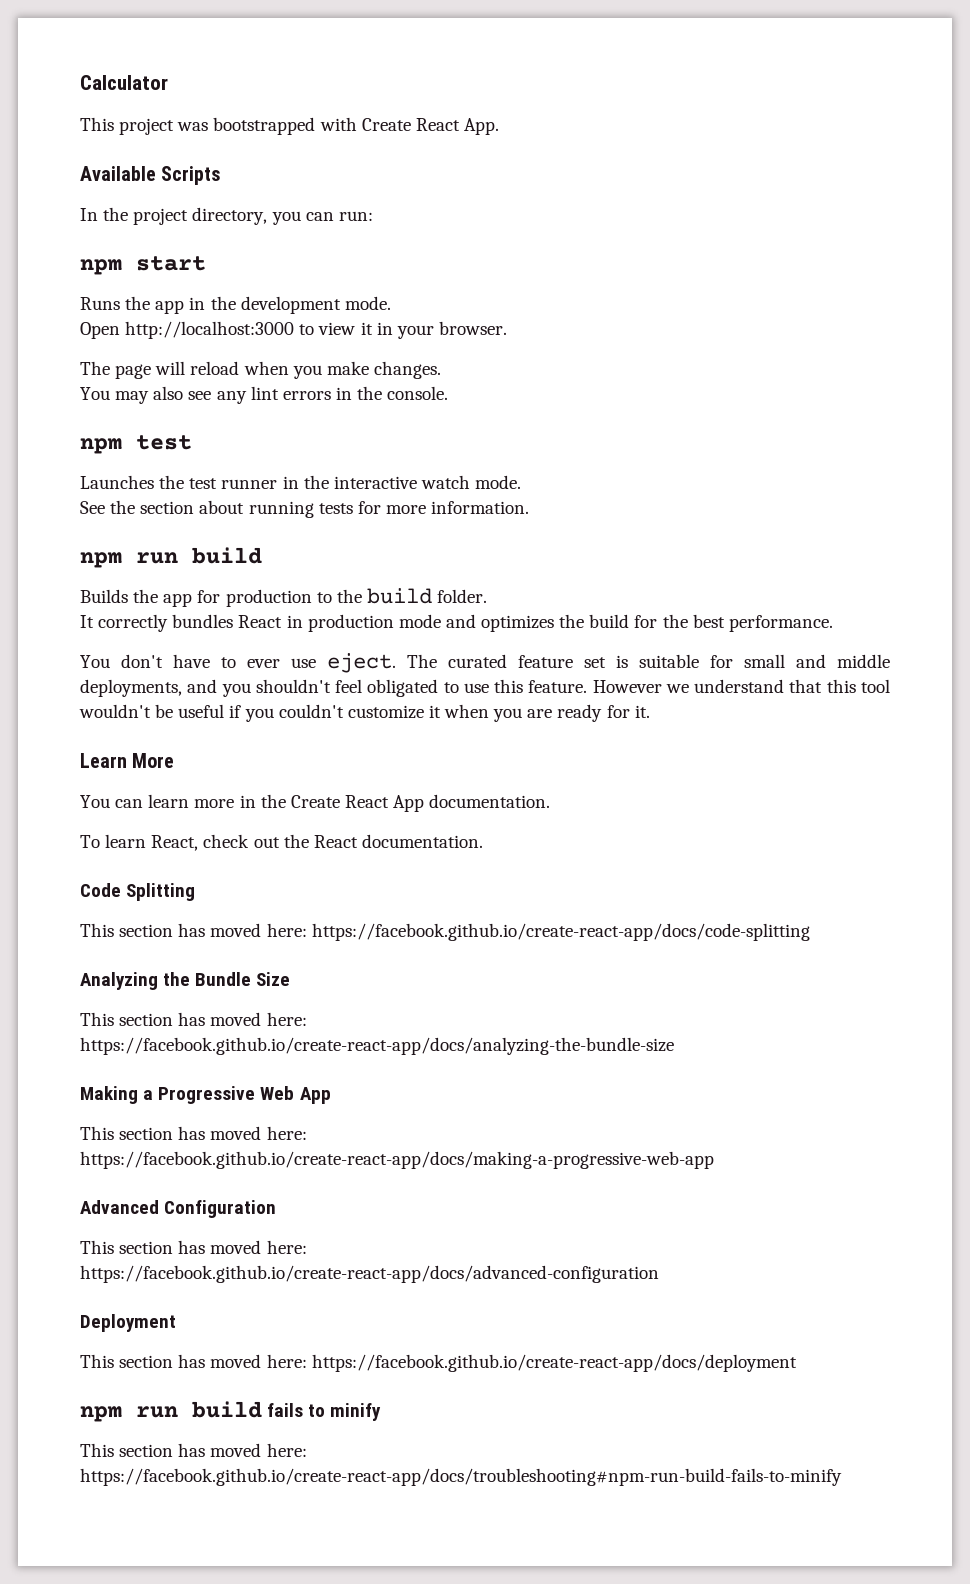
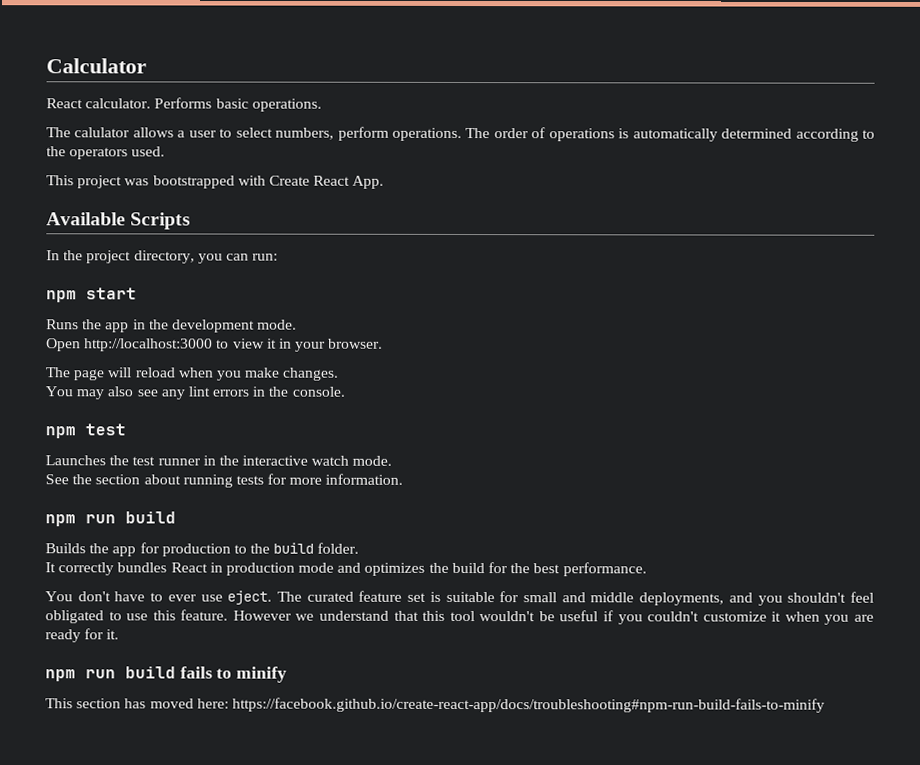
+ React calculator. Performs basic operations.
+ The calulator allows a user to select numbers, perform operations. The order of operations is automatically determined according to the operators used.
- Learn More
- You can learn more in the Create React App documentation.
- To learn React, check out the React documentation.
- Code Splitting
- This section has moved here: https://facebook.github.io/create-react-app/docs/code-splitting
- Analyzing the Bundle Size
- This section has moved here: https://facebook.github.io/create-react-app/docs/analyzing-the-bundle-size
- Making a Progressive Web App
- This section has moved here: https://facebook.github.io/create-react-app/docs/making-a-progressive-web-app
- Advanced Configuration
- This section has moved here: https://facebook.github.io/create-react-app/docs/advanced-configuration
- Deployment
- This section has moved here: https://facebook.github.io/create-react-app/docs/deployment

